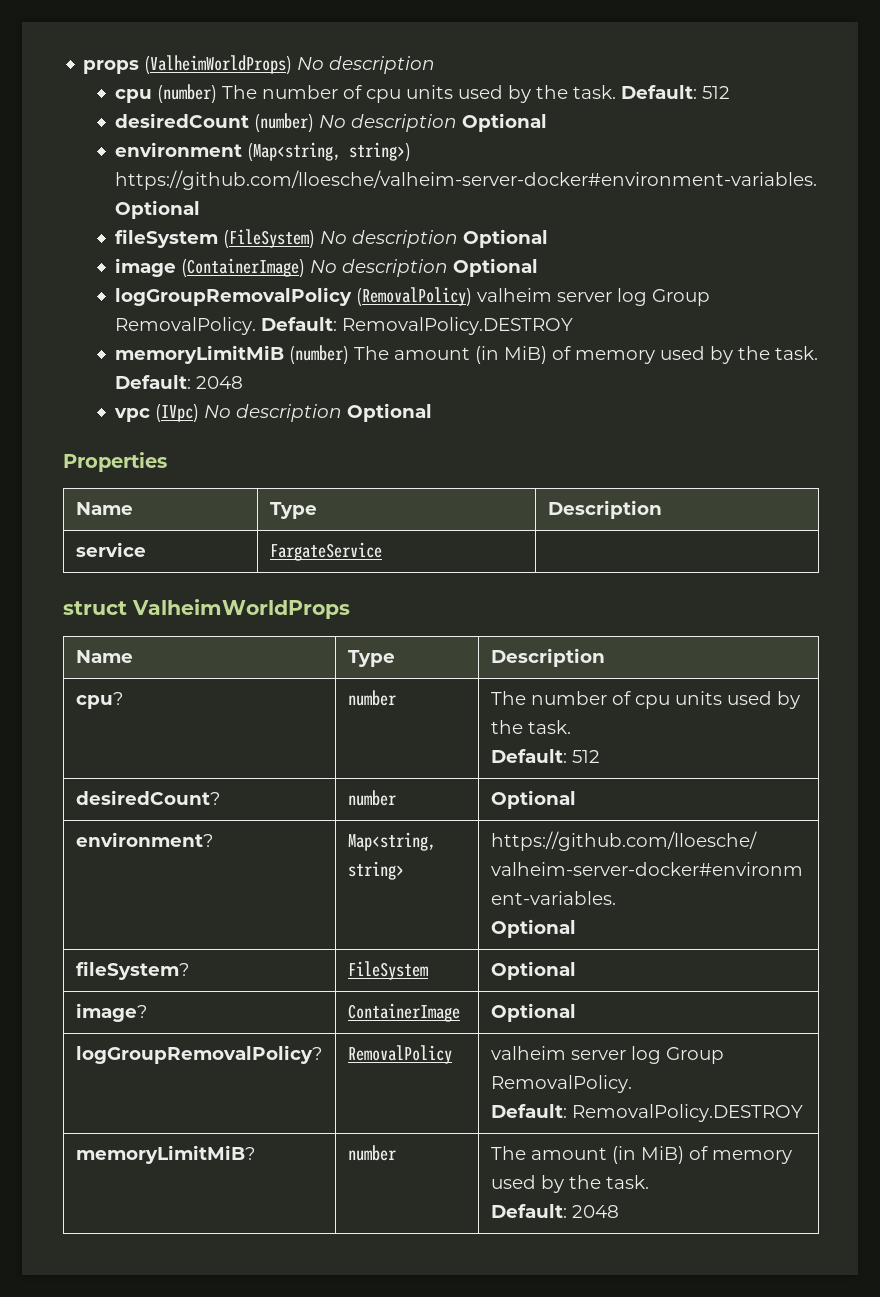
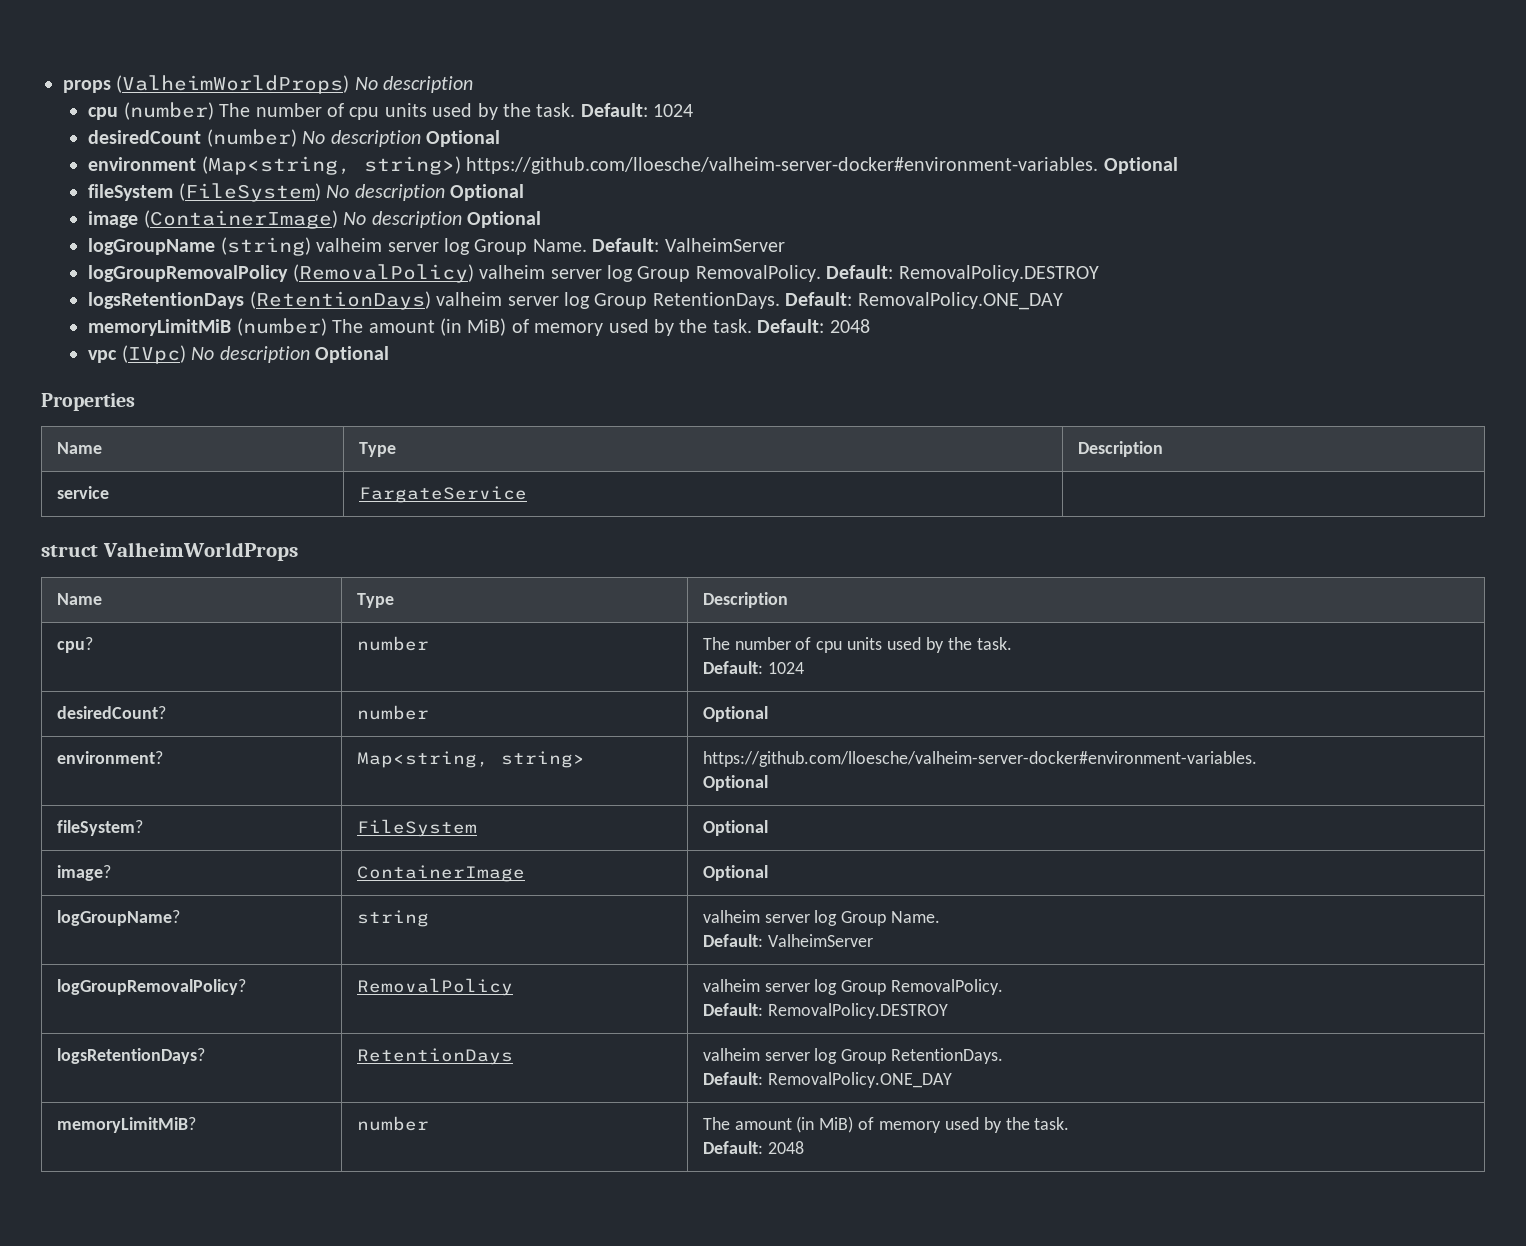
- cpu (number) The number of cpu units used by the task. Default: 512
+ cpu (number) The number of cpu units used by the task. Default: 1024
+ logGroupName (string) valheim server log Group Name. Default: ValheimServer
+ logsRetentionDays (RetentionDays) valheim server log Group RetentionDays. Default: RemovalPolicy.ONE_DAY
  cpu? | number | The number of cpu units used by the task.
- Default: 512
+ Default: 1024
+ logGroupName? | string | valheim server log Group Name.
+ Default: ValheimServer
+ logsRetentionDays? | RetentionDays | valheim server log Group RetentionDays.
+ Default: RemovalPolicy.ONE_DAY

